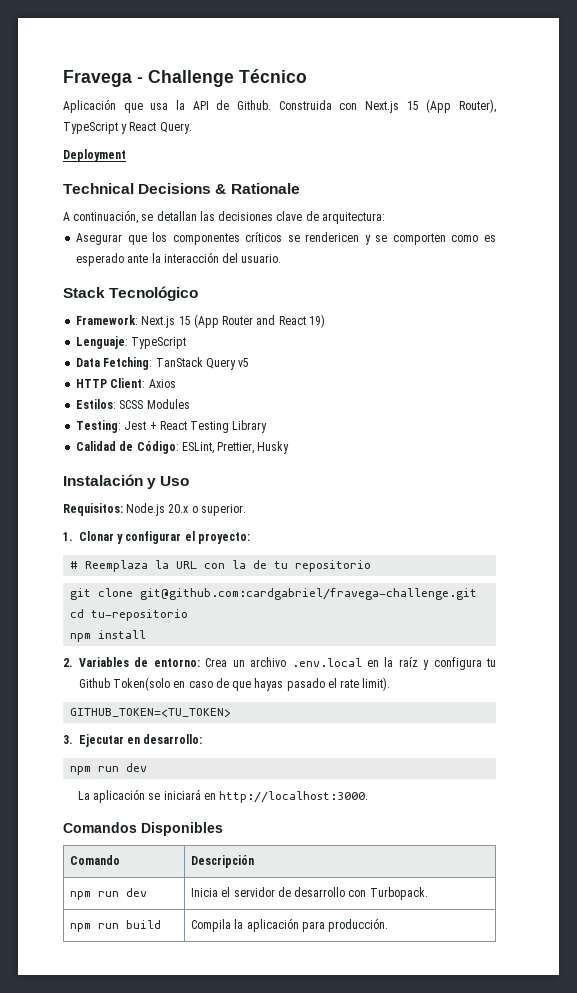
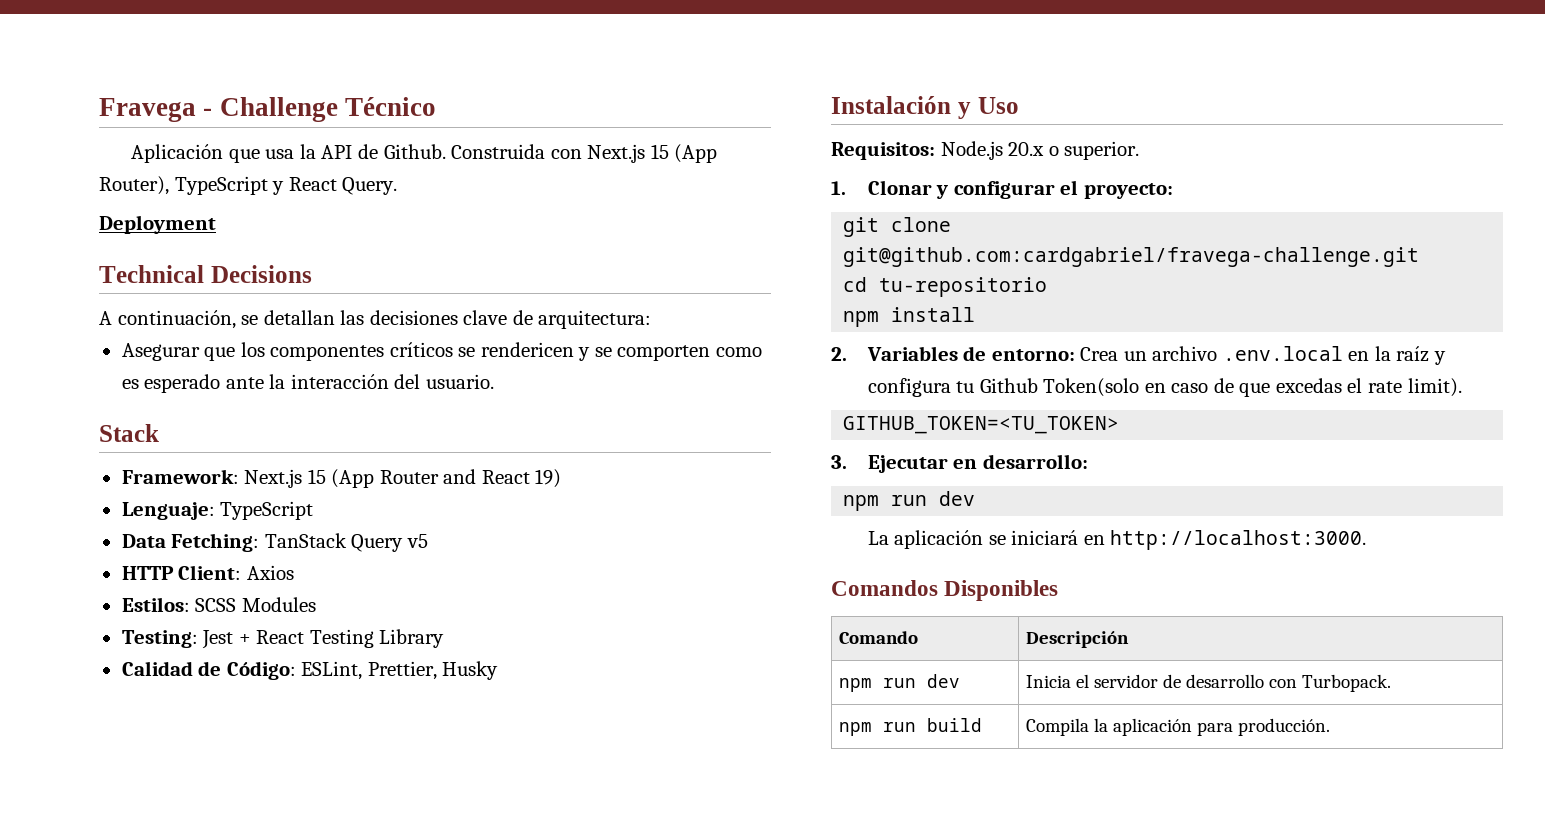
- Technical Decisions & Rationale
+ Technical Decisions
- Stack Tecnológico
+ Stack
- # Reemplaza la URL con la de tu repositorio
- 2. Variables de entorno: Crea un archivo .env.local en la raíz y configura tu Github Token(solo en caso de que hayas pasado el rate limit).
+ 2. Variables de entorno: Crea un archivo .env.local en la raíz y configura tu Github Token(solo en caso de que excedas el rate limit).

